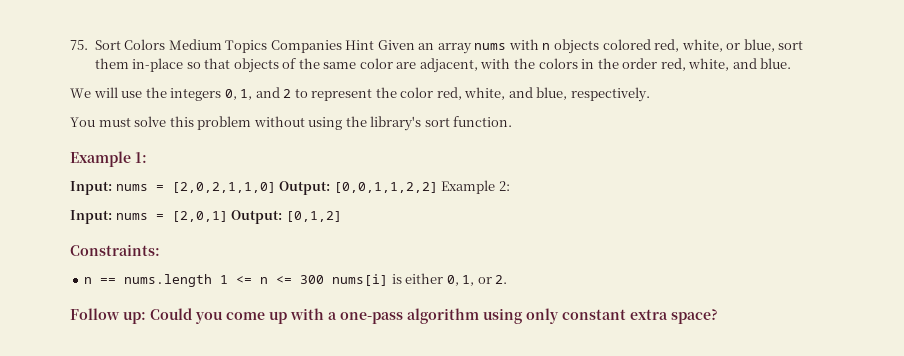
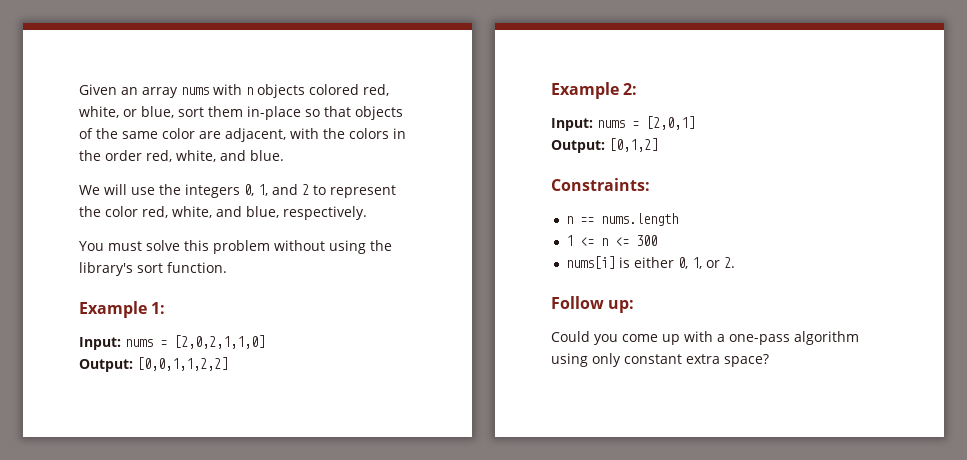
- 75. Sort Colors Medium Topics Companies Hint Given an array nums with n objects colored red, white, or blue, sort them in-place so that objects of the same color are adjacent, with the colors in the order red, white, and blue.
+ Given an array nums with n objects colored red, white, or blue, sort them in-place so that objects of the same color are adjacent, with the colors in the order red, white, and blue.
- Input: nums = [2,0,2,1,1,0] Output: [0,0,1,1,2,2] Example 2:
+ Input: nums = [2,0,2,1,1,0]
+ Output: [0,0,1,1,2,2]
+ Example 2:
- Input: nums = [2,0,1] Output: [0,1,2]
+ Input: nums = [2,0,1]
+ Output: [0,1,2]
- n == nums.length 1 <= n <= 300 nums[i] is either 0, 1, or 2.
+ n == nums.length
+ 1 <= n <= 300
+ nums[i] is either 0, 1, or 2.
- Follow up: Could you come up with a one-pass algorithm using only constant extra space?
+ Follow up:
+ Could you come up with a one-pass algorithm using only constant extra space?

